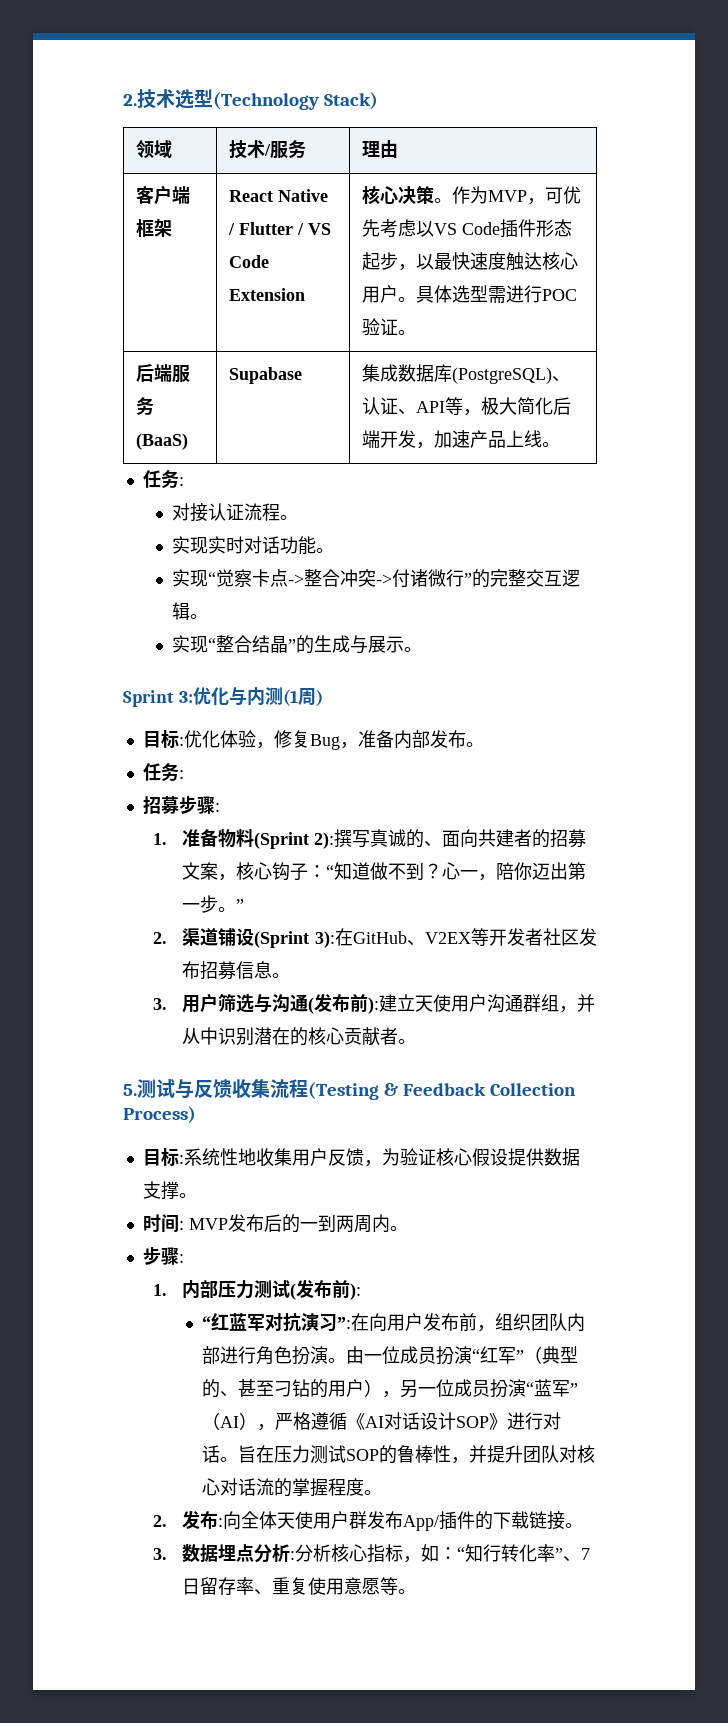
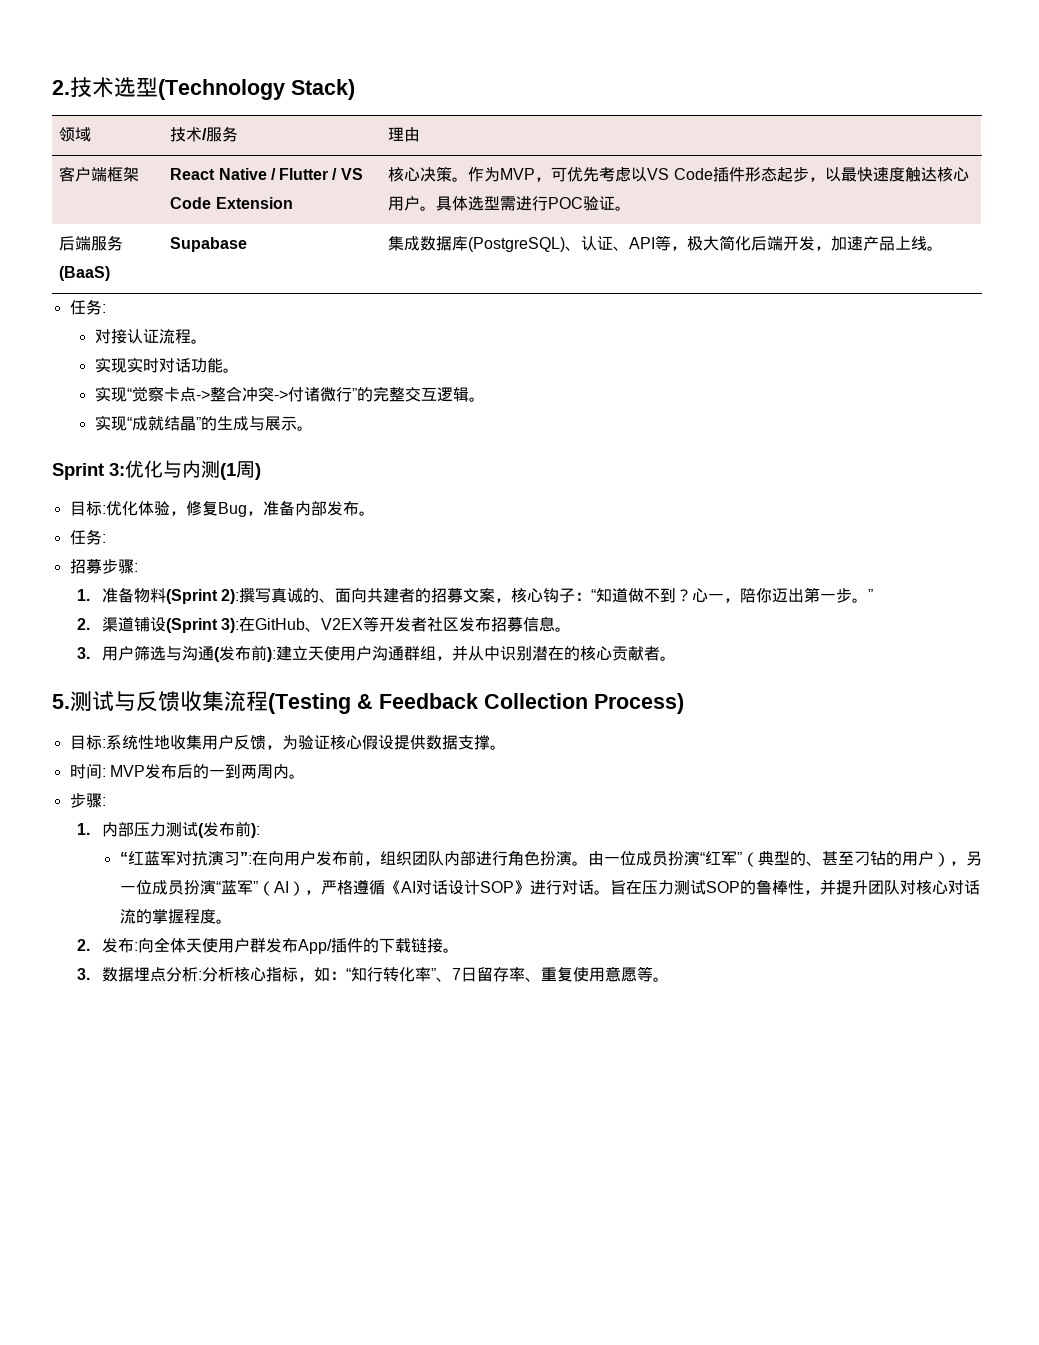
- 实现“整合结晶”的生成与展示。
+ 实现“成就结晶”的生成与展示。

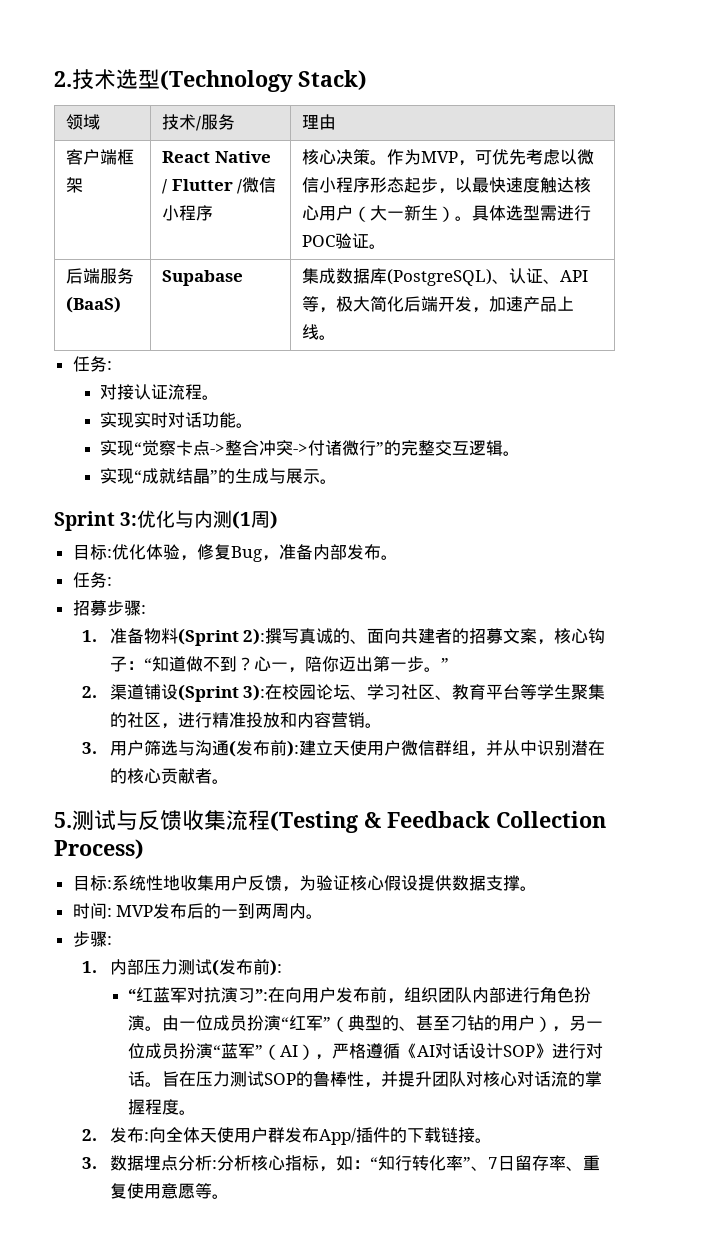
- 客户端框架 | React Native / Flutter / VS Code Extension | 核心决策。作为MVP，可优先考虑以VS Code插件形态起步，以最快速度触达核心用户。具体选型需进行POC验证。
+ 客户端框架 | React Native / Flutter /微信小程序 | 核心决策。作为MVP，可优先考虑以微信小程序形态起步，以最快速度触达核心用户（大一新生）。具体选型需进行POC验证。
- 2.渠道铺设(Sprint 3):在GitHub、V2EX等开发者社区发布招募信息。
+ 2.渠道铺设(Sprint 3):在校园论坛、学习社区、教育平台等学生聚集的社区，进行精准投放和内容营销。
- 3.用户筛选与沟通(发布前):建立天使用户沟通群组，并从中识别潜在的核心贡献者。
+ 3.用户筛选与沟通(发布前):建立天使用户微信群组，并从中识别潜在的核心贡献者。

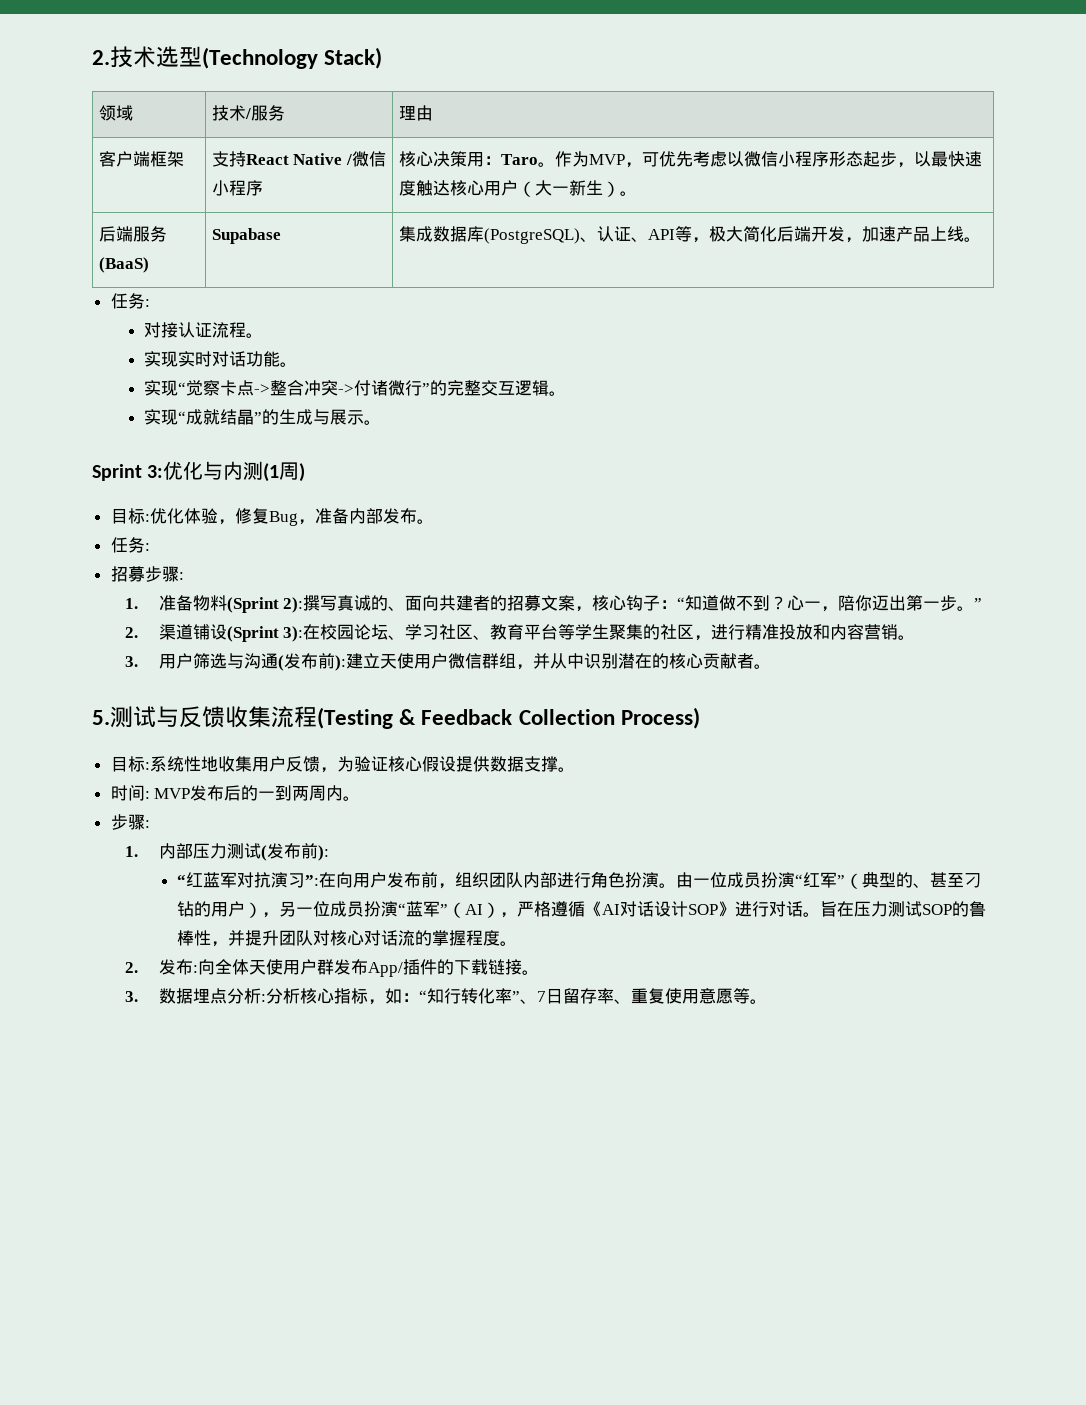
- 客户端框架 | React Native / Flutter /微信小程序 | 核心决策。作为MVP，可优先考虑以微信小程序形态起步，以最快速度触达核心用户（大一新生）。具体选型需进行POC验证。
+ 客户端框架 | 支持React Native /微信小程序 | 核心决策用：Taro。作为MVP，可优先考虑以微信小程序形态起步，以最快速度触达核心用户（大一新生）。

